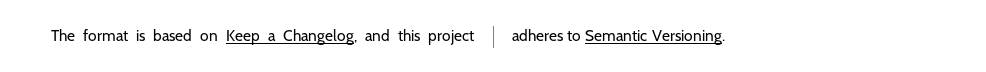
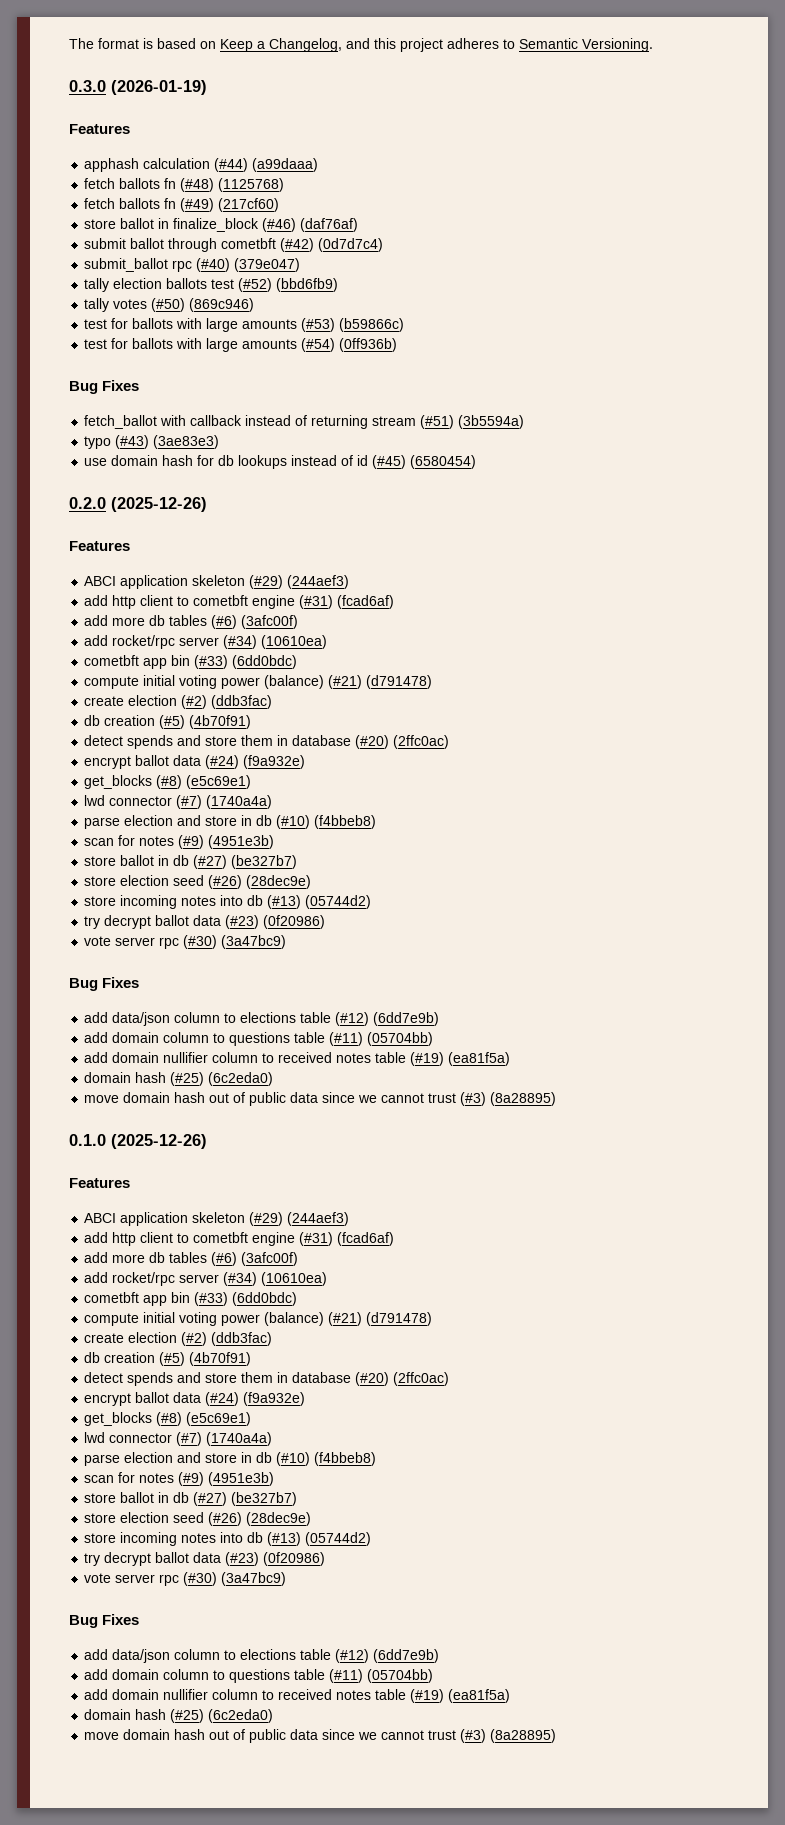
+ 0.3.0 (2026-01-19)
+ Features
+ apphash calculation (#44) (a99daaa)
+ fetch ballots fn (#48) (1125768)
+ fetch ballots fn (#49) (217cf60)
+ store ballot in finalize_block (#46) (daf76af)
+ submit ballot through cometbft (#42) (0d7d7c4)
+ submit_ballot rpc (#40) (379e047)
+ tally election ballots test (#52) (bbd6fb9)
+ tally votes (#50) (869c946)
+ test for ballots with large amounts (#53) (b59866c)
+ test for ballots with large amounts (#54) (0ff936b)
+ Bug Fixes
+ fetch_ballot with callback instead of returning stream (#51) (3b5594a)
+ typo (#43) (3ae83e3)
+ use domain hash for db lookups instead of id (#45) (6580454)
+ 0.2.0 (2025-12-26)
+ Features
+ ABCI application skeleton (#29) (244aef3)
+ add http client to cometbft engine (#31) (fcad6af)
+ add more db tables (#6) (3afc00f)
+ add rocket/rpc server (#34) (10610ea)
+ cometbft app bin (#33) (6dd0bdc)
+ compute initial voting power (balance) (#21) (d791478)
+ create election (#2) (ddb3fac)
+ db creation (#5) (4b70f91)
+ detect spends and store them in database (#20) (2ffc0ac)
+ encrypt ballot data (#24) (f9a932e)
+ get_blocks (#8) (e5c69e1)
+ lwd connector (#7) (1740a4a)
+ parse election and store in db (#10) (f4bbeb8)
+ scan for notes (#9) (4951e3b)
+ store ballot in db (#27) (be327b7)
+ store election seed (#26) (28dec9e)
+ store incoming notes into db (#13) (05744d2)
+ try decrypt ballot data (#23) (0f20986)
+ vote server rpc (#30) (3a47bc9)
+ Bug Fixes
+ add data/json column to elections table (#12) (6dd7e9b)
+ add domain column to questions table (#11) (05704bb)
+ add domain nullifier column to received notes table (#19) (ea81f5a)
+ domain hash (#25) (6c2eda0)
+ move domain hash out of public data since we cannot trust (#3) (8a28895)
+ 0.1.0 (2025-12-26)
+ Features
+ ABCI application skeleton (#29) (244aef3)
+ add http client to cometbft engine (#31) (fcad6af)
+ add more db tables (#6) (3afc00f)
+ add rocket/rpc server (#34) (10610ea)
+ cometbft app bin (#33) (6dd0bdc)
+ compute initial voting power (balance) (#21) (d791478)
+ create election (#2) (ddb3fac)
+ db creation (#5) (4b70f91)
+ detect spends and store them in database (#20) (2ffc0ac)
+ encrypt ballot data (#24) (f9a932e)
+ get_blocks (#8) (e5c69e1)
+ lwd connector (#7) (1740a4a)
+ parse election and store in db (#10) (f4bbeb8)
+ scan for notes (#9) (4951e3b)
+ store ballot in db (#27) (be327b7)
+ store election seed (#26) (28dec9e)
+ store incoming notes into db (#13) (05744d2)
+ try decrypt ballot data (#23) (0f20986)
+ vote server rpc (#30) (3a47bc9)
+ Bug Fixes
+ add data/json column to elections table (#12) (6dd7e9b)
+ add domain column to questions table (#11) (05704bb)
+ add domain nullifier column to received notes table (#19) (ea81f5a)
+ domain hash (#25) (6c2eda0)
+ move domain hash out of public data since we cannot trust (#3) (8a28895)

